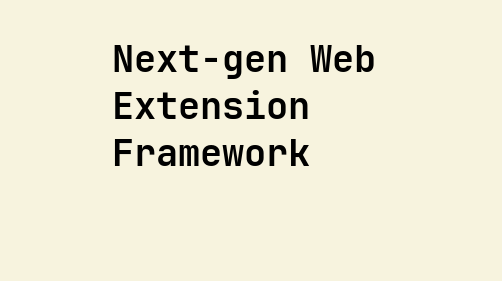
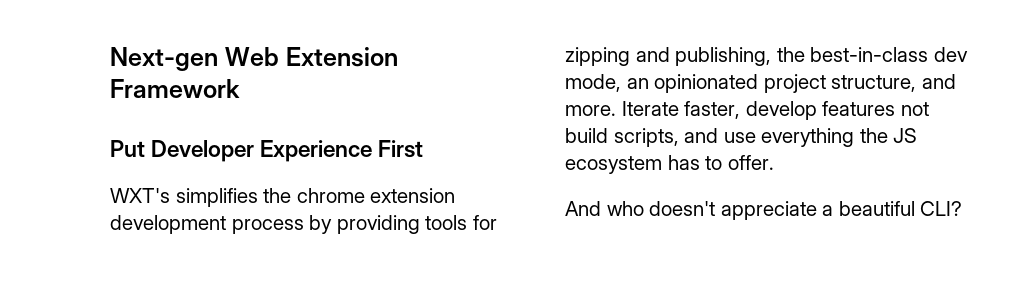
+ Put Developer Experience First
+ WXT's simplifies the chrome extension development process by providing tools for zipping and publishing, the best-in-class dev mode, an opinionated project structure, and more. Iterate faster, develop features not build scripts, and use everything the JS ecosystem has to offer.
+ And who doesn't appreciate a beautiful CLI?

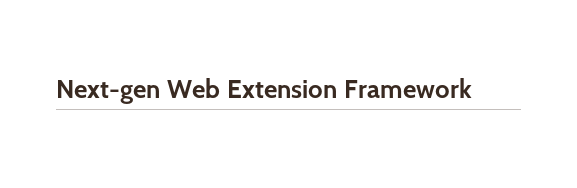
- Put Developer Experience First
- WXT's simplifies the chrome extension development process by providing tools for zipping and publishing, the best-in-class dev mode, an opinionated project structure, and more. Iterate faster, develop features not build scripts, and use everything the JS ecosystem has to offer.
- And who doesn't appreciate a beautiful CLI?

